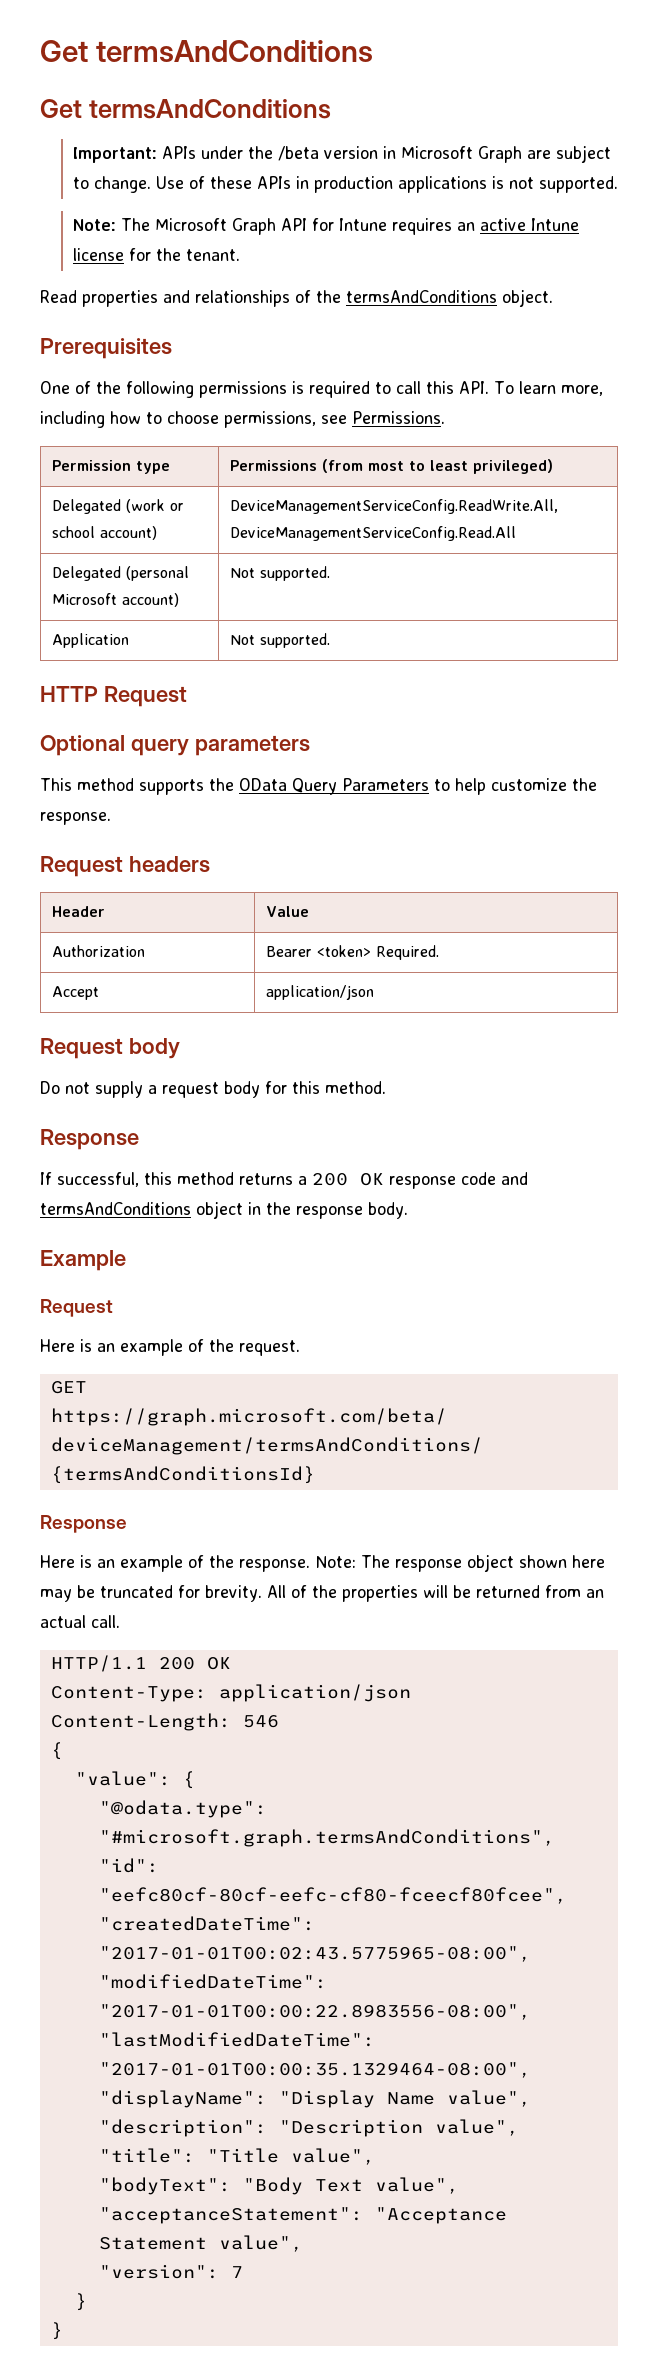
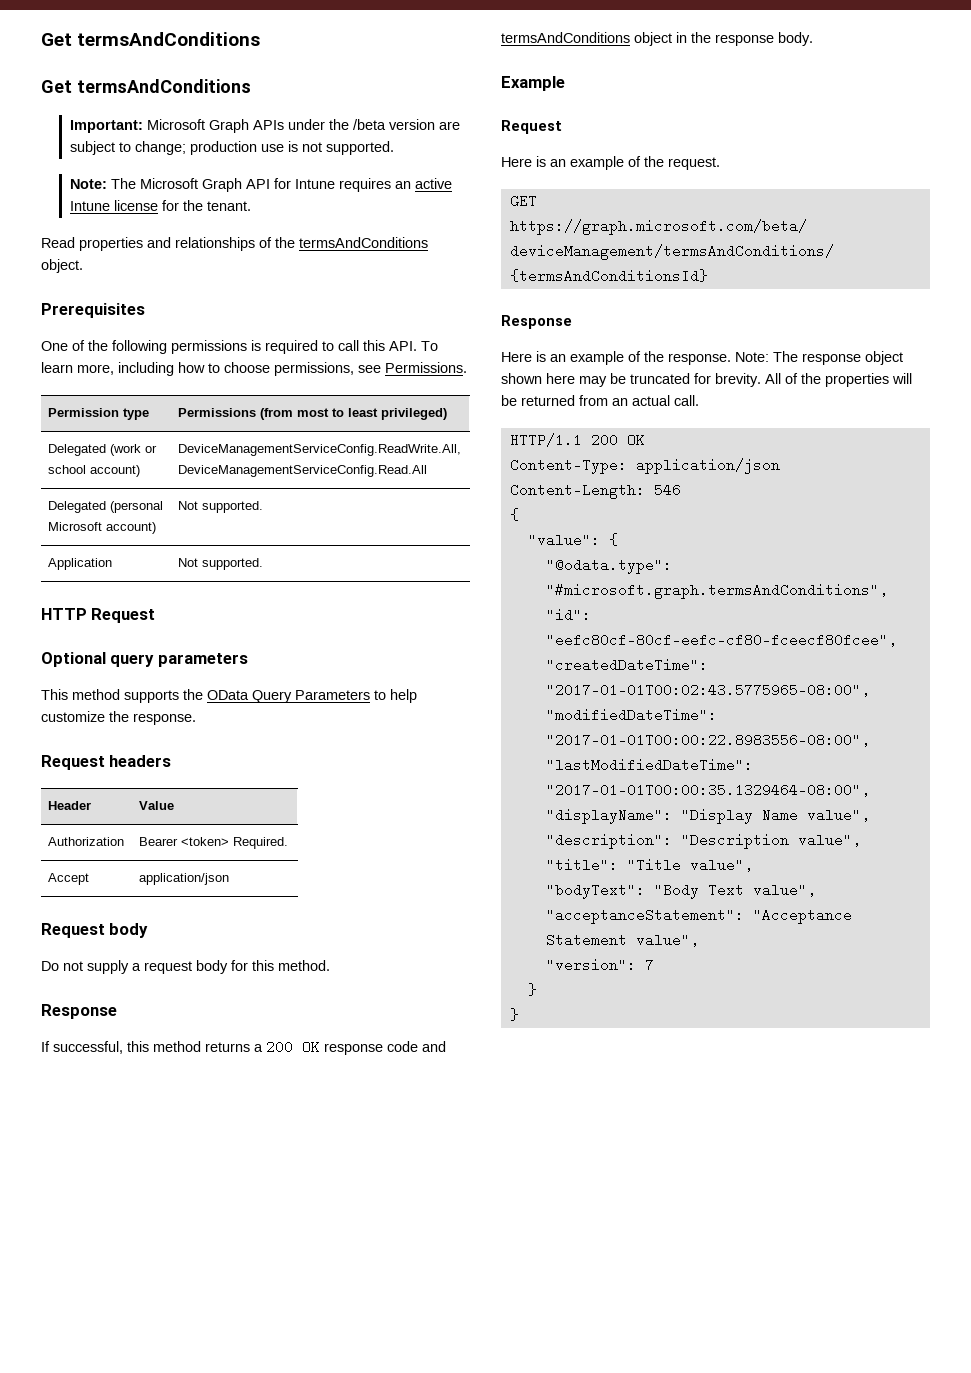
- Important: APIs under the /beta version in Microsoft Graph are subject to change. Use of these APIs in production applications is not supported.
+ Important: Microsoft Graph APIs under the /beta version are subject to change; production use is not supported.

